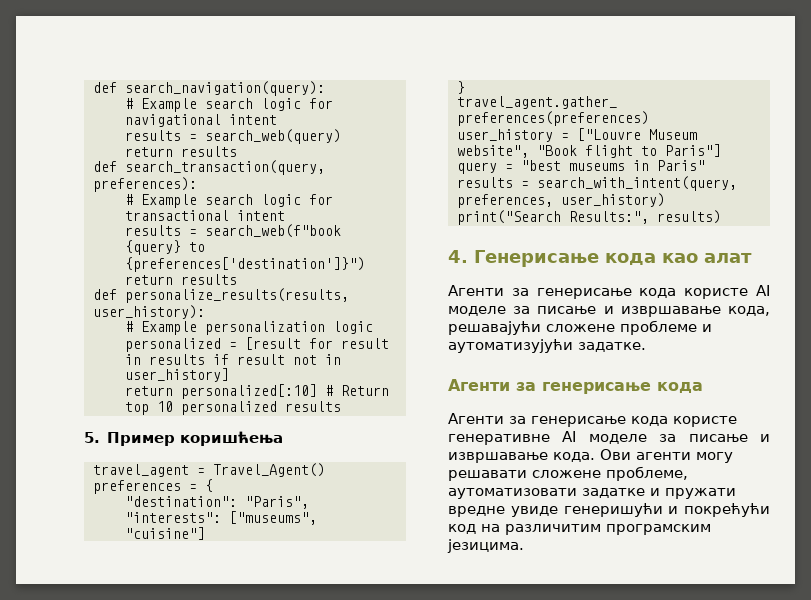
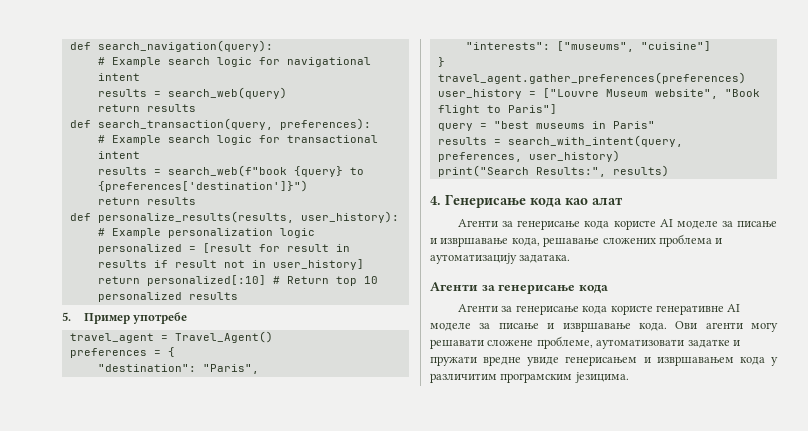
- 5. Пример коришћења
+ 5. Пример употребе
- Агенти за генерисање кода користе AI моделе за писање и извршавање кода, решавајући сложене проблеме и аутоматизујући задатке.
+ Агенти за генерисање кода користе AI моделе за писање и извршавање кода, решавање сложених проблема и аутоматизацију задатака.
- Ови агенти могу решавати сложене проблеме, аутоматизовати задатке и пружати вредне увиде генеришући и покрећући код на различитим програмским језицима.
+ Ови агенти могу решавати сложене проблеме, аутоматизовати задатке и пружати вредне увиде генерисањем и извршавањем кода у различитим програмским језицима.

